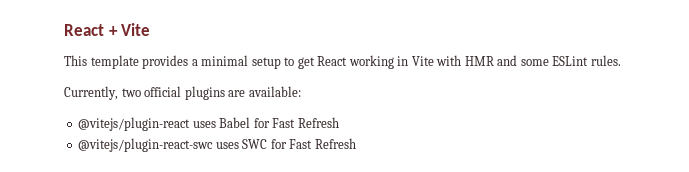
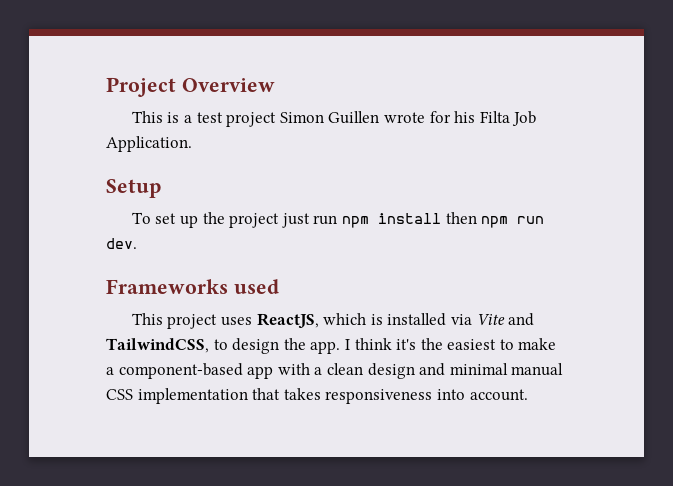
- React + Vite
- This template provides a minimal setup to get React working in Vite with HMR and some ESLint rules.
- Currently, two official plugins are available:
- @vitejs/plugin-react uses Babel for Fast Refresh
- @vitejs/plugin-react-swc uses SWC for Fast Refresh
+ Project Overview
+ This is a test project Simon Guillen wrote for his Filta Job Application.
+ Setup
+ To set up the project just run npm install then npm run dev.
+ Frameworks used
+ This project uses ReactJS, which is installed via Vite and TailwindCSS, to design the app. I think it's the easiest to make a component-based app with a clean design and minimal manual CSS implementation that takes responsiveness into account.

